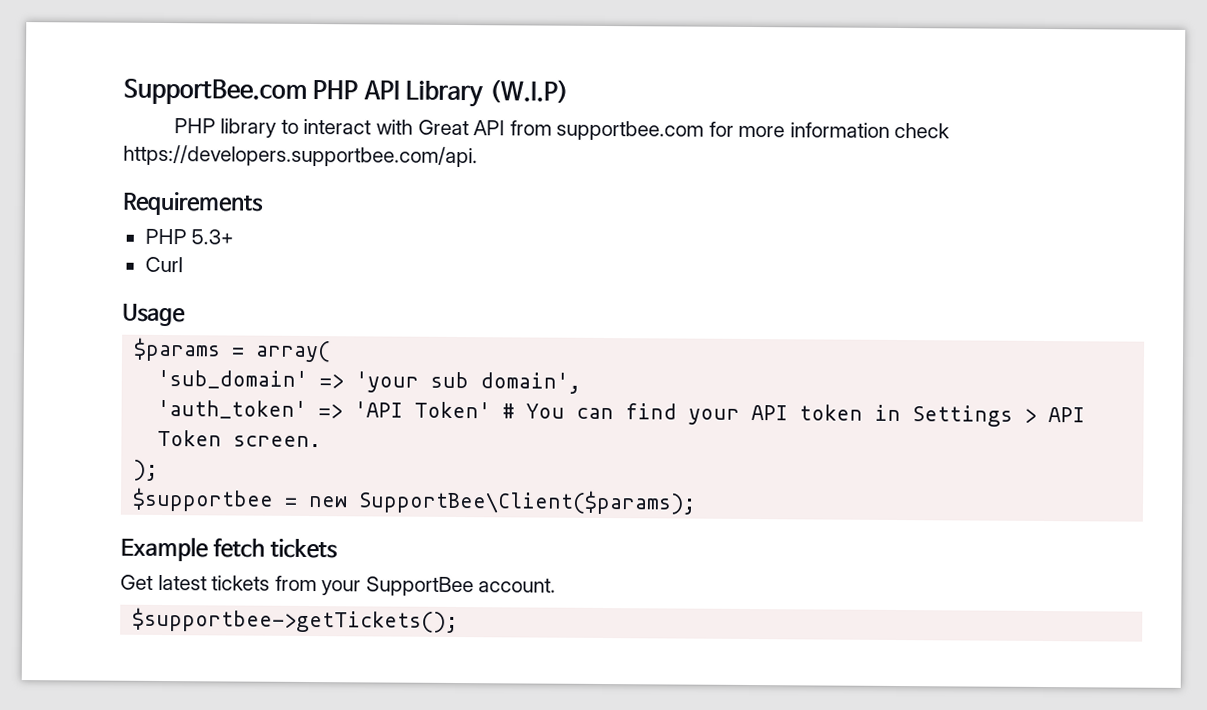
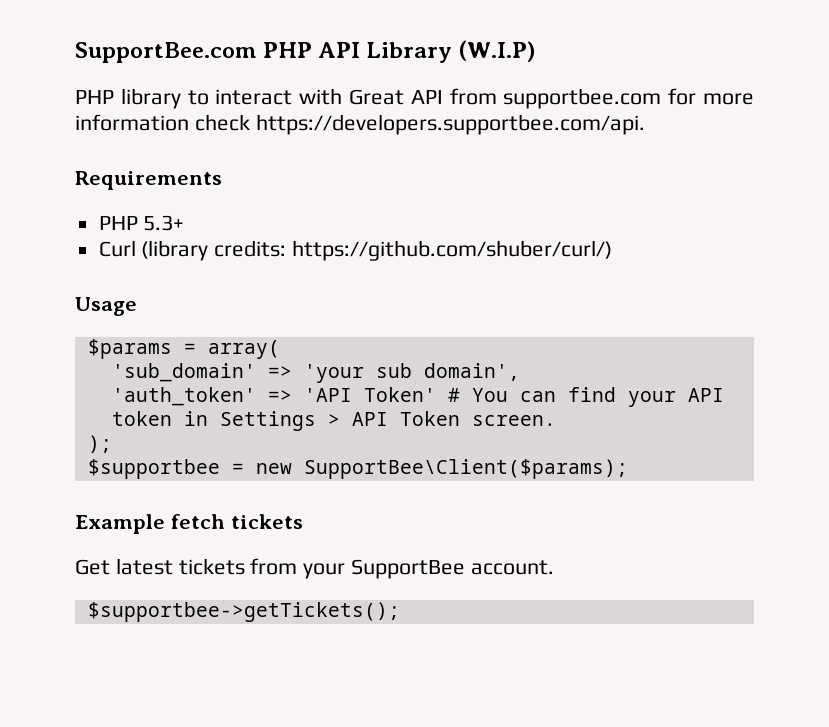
- Curl
+ Curl (library credits: https://github.com/shuber/curl/)

